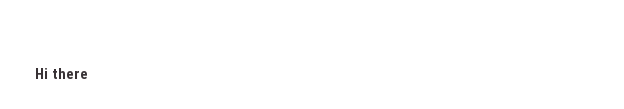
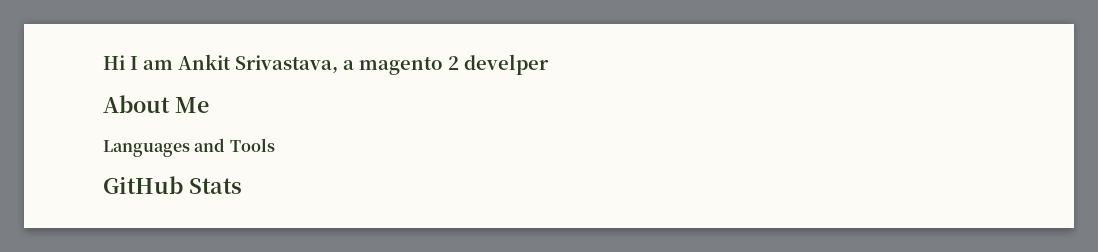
- Hi there
+ Hi I am Ankit Srivastava, a magento 2 develper
+ About Me
+ Languages and Tools
+ GitHub Stats

